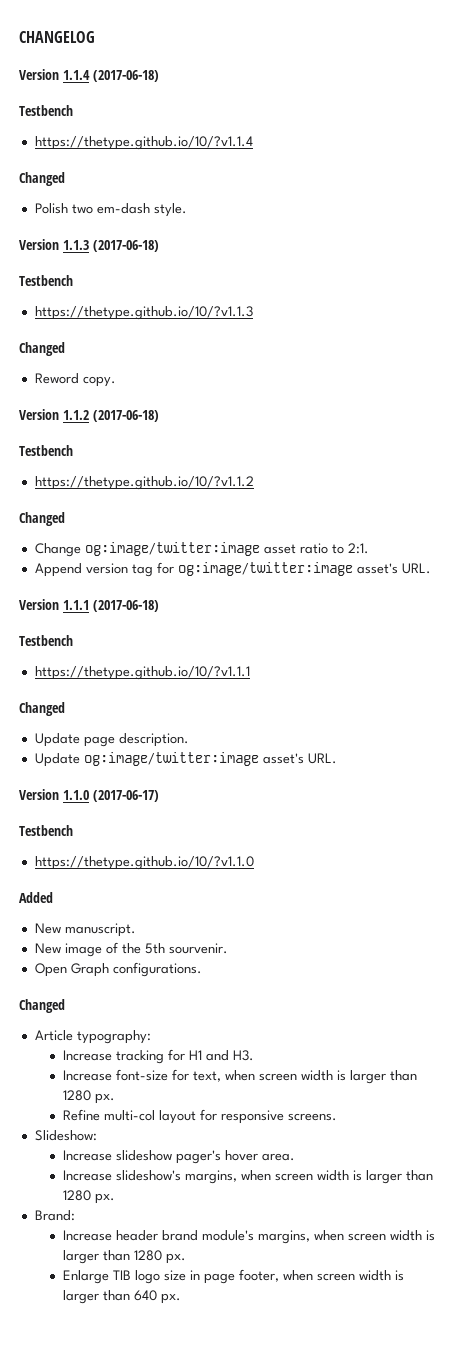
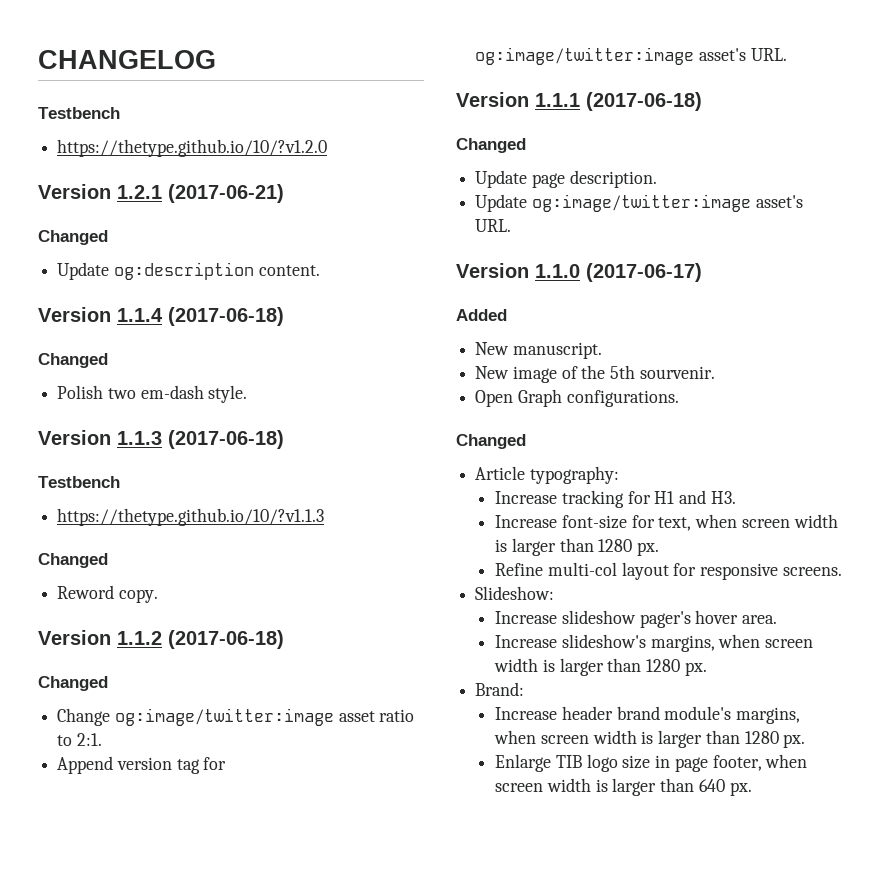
  CHANGELOG
+ Testbench
+ https://thetype.github.io/10/?v1.2.0
+ Version 1.2.1 (2017-06-21)
+ Changed
+ Update og:description content.
  Version 1.1.4 (2017-06-18)
- Testbench
- https://thetype.github.io/10/?v1.1.4
  Version 1.1.2 (2017-06-18)
- Testbench
- https://thetype.github.io/10/?v1.1.2
  Version 1.1.1 (2017-06-18)
- Testbench
- https://thetype.github.io/10/?v1.1.1
  Version 1.1.0 (2017-06-17)
- Testbench
- https://thetype.github.io/10/?v1.1.0

